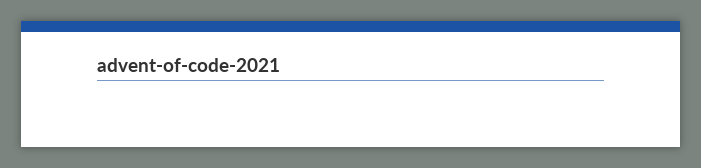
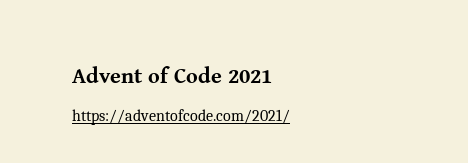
- advent-of-code-2021
+ Advent of Code 2021
+ https://adventofcode.com/2021/

